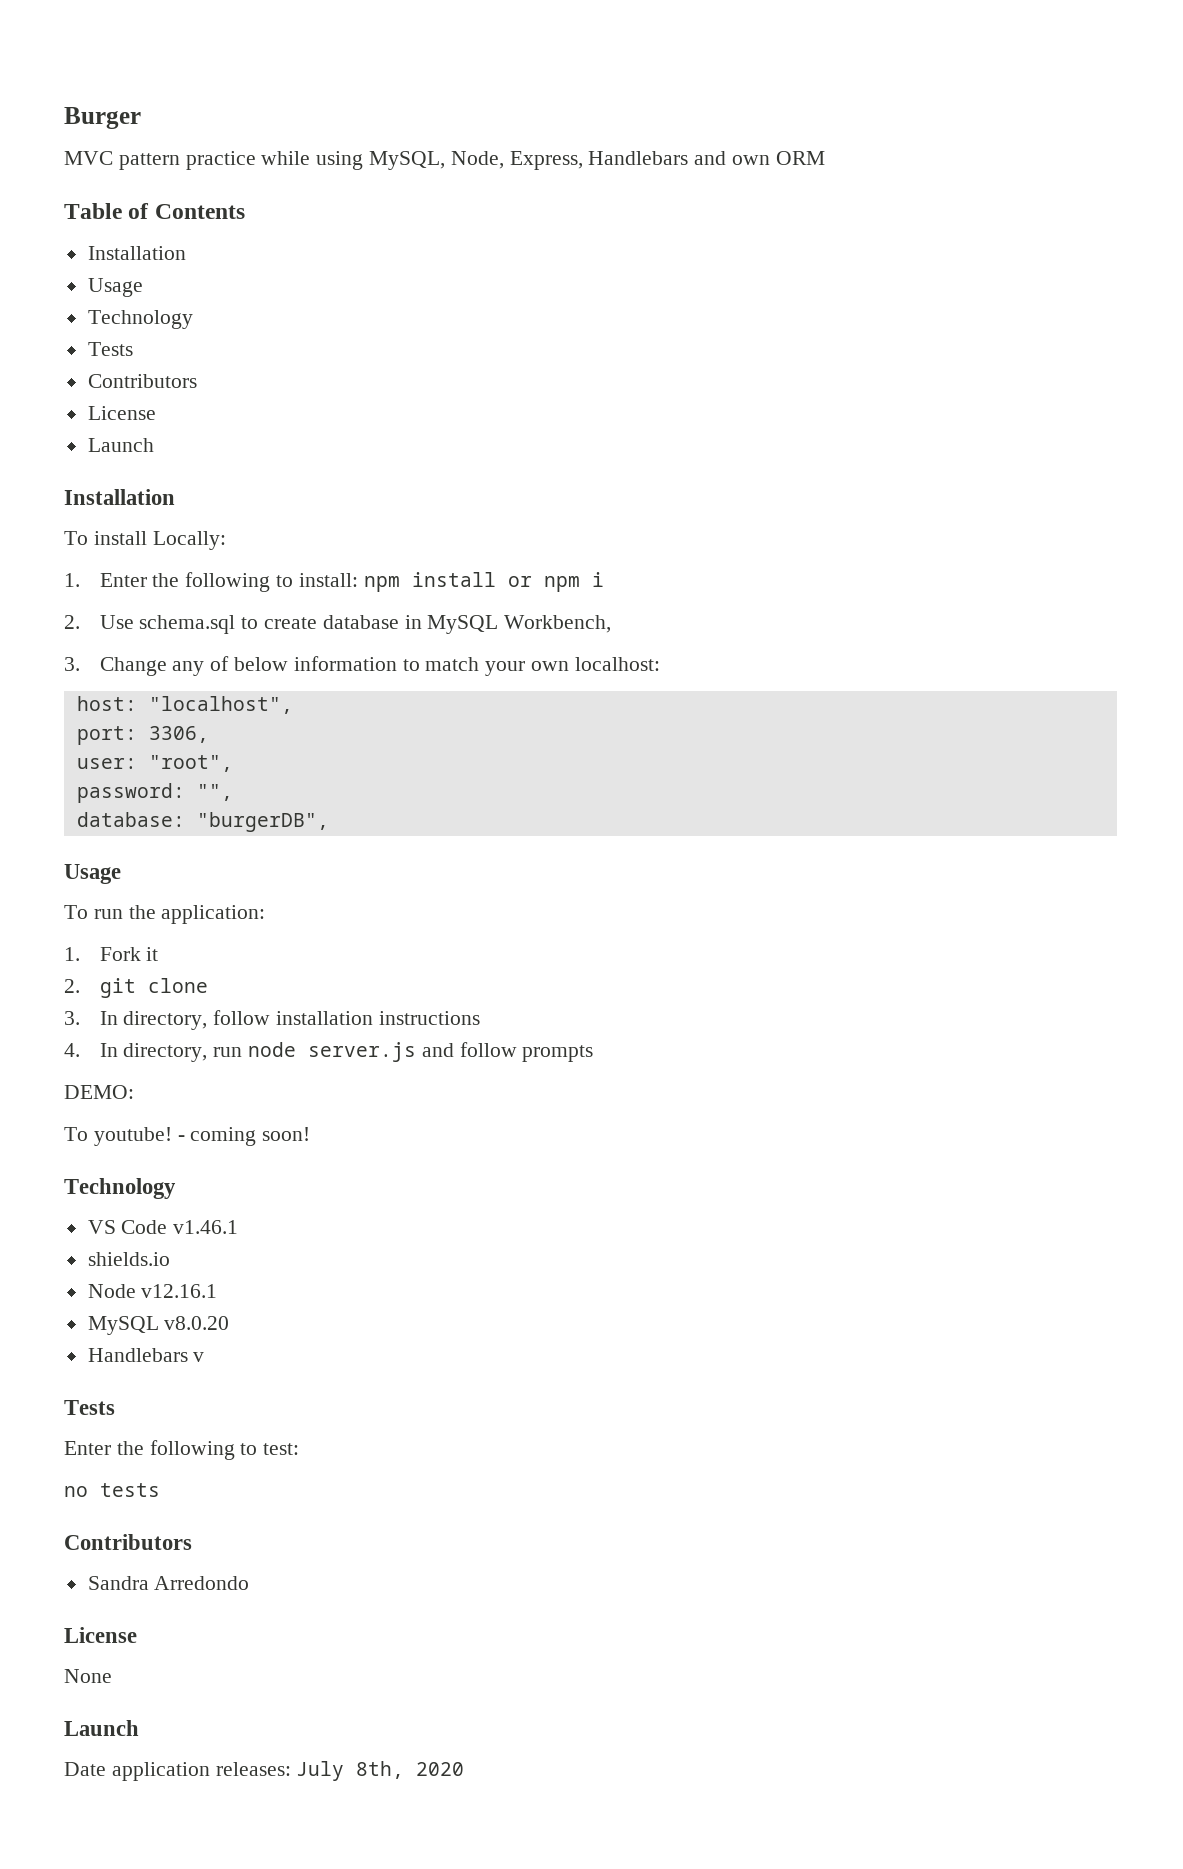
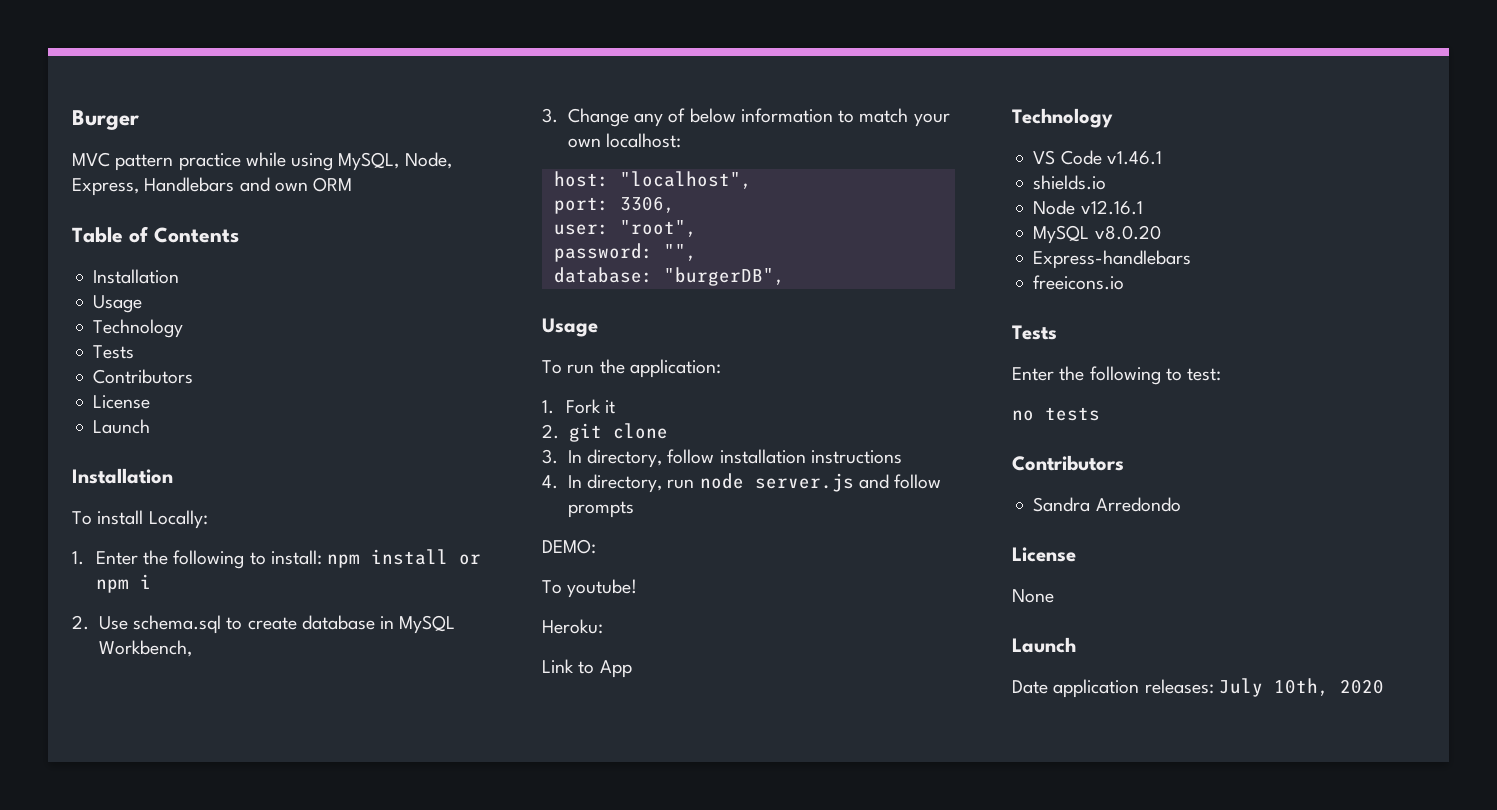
- To youtube! - coming soon!
+ To youtube!
+ Heroku:
+ Link to App
- Handlebars v
+ Express-handlebars
+ freeicons.io
- Date application releases: July 8th, 2020
+ Date application releases: July 10th, 2020

